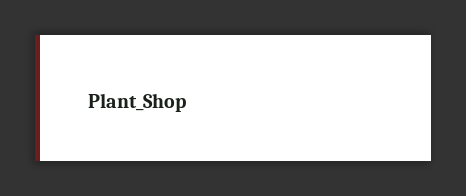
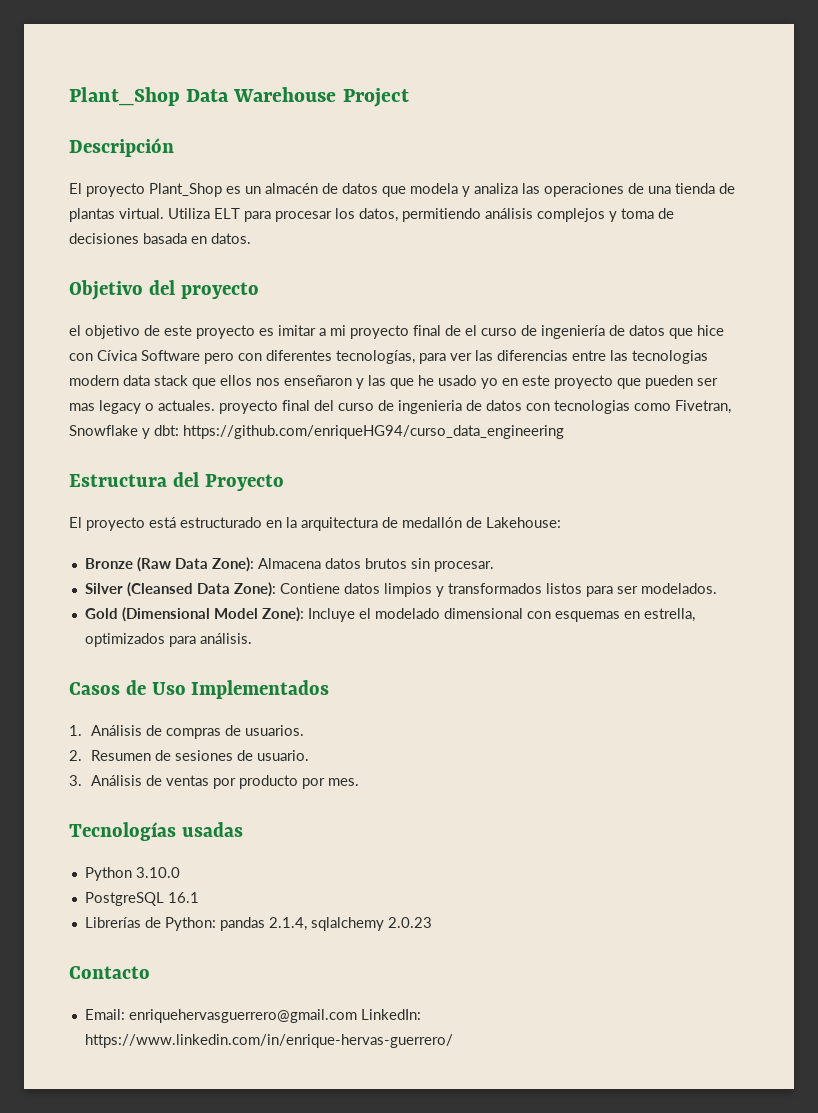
- Plant_Shop
+ Plant_Shop Data Warehouse Project
+ Descripción
+ El proyecto Plant_Shop es un almacén de datos que modela y analiza las operaciones de una tienda de plantas virtual. Utiliza ELT para procesar los datos, permitiendo análisis complejos y toma de decisiones basada en datos.
+ Objetivo del proyecto
+ el objetivo de este proyecto es imitar a mi proyecto final de el curso de ingeniería de datos que hice con Cívica Software pero con diferentes tecnologías, para ver las diferencias entre las tecnologias modern data stack que ellos nos enseñaron y las que he usado yo en este proyecto que pueden ser mas legacy o actuales. proyecto final del curso de ingenieria de datos con tecnologias como Fivetran, Snowflake y dbt: https://github.com/enriqueHG94/curso_data_engineering
+ Estructura del Proyecto
+ El proyecto está estructurado en la arquitectura de medallón de Lakehouse:
+ Bronze (Raw Data Zone): Almacena datos brutos sin procesar.
+ Silver (Cleansed Data Zone): Contiene datos limpios y transformados listos para ser modelados.
+ Gold (Dimensional Model Zone): Incluye el modelado dimensional con esquemas en estrella, optimizados para análisis.
+ Casos de Uso Implementados
+ 1. Análisis de compras de usuarios.
+ 2. Resumen de sesiones de usuario.
+ 3. Análisis de ventas por producto por mes.
+ Tecnologías usadas
+ Python 3.10.0
+ PostgreSQL 16.1
+ Librerías de Python: pandas 2.1.4, sqlalchemy 2.0.23
+ Contacto
+ Email: enriquehervasguerrero@gmail.com LinkedIn: https://www.linkedin.com/in/enrique-hervas-guerrero/

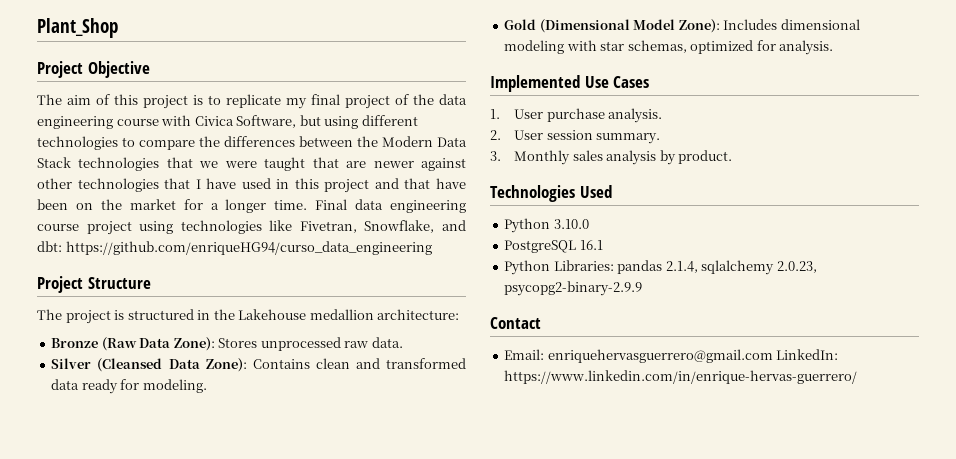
- Plant_Shop Data Warehouse Project
- Descripción
- El proyecto Plant_Shop es un almacén de datos que modela y analiza las operaciones de una tienda de plantas virtual. Utiliza ELT para procesar los datos, permitiendo análisis complejos y toma de decisiones basada en datos.
- Objetivo del proyecto
- el objetivo de este proyecto es imitar a mi proyecto final de el curso de ingeniería de datos que hice con Cívica Software pero con diferentes tecnologías, para ver las diferencias entre las tecnologias modern data stack que ellos nos enseñaron y las que he usado yo en este proyecto que pueden ser mas legacy o actuales. proyecto final del curso de ingenieria de datos con tecnologias como Fivetran, Snowflake y dbt: https://github.com/enriqueHG94/curso_data_engineering
- Estructura del Proyecto
- El proyecto está estructurado en la arquitectura de medallón de Lakehouse:
+ Plant_Shop
+ Project Objective
+ The aim of this project is to replicate my final project of the data engineering course with Civica Software, but using different technologies to compare the differences between the Modern Data Stack technologies that we were taught that are newer against other technologies that I have used in this project and that have been on the market for a longer time. Final data engineering course project using technologies like Fivetran, Snowflake, and dbt: https://github.com/enriqueHG94/curso_data_engineering
+ Project Structure
+ The project is structured in the Lakehouse medallion architecture:
- Bronze (Raw Data Zone): Almacena datos brutos sin procesar.
+ Bronze (Raw Data Zone): Stores unprocessed raw data.
- Silver (Cleansed Data Zone): Contiene datos limpios y transformados listos para ser modelados.
- Gold (Dimensional Model Zone): Incluye el modelado dimensional con esquemas en estrella, optimizados para análisis.
- Casos de Uso Implementados
- 1. Análisis de compras de usuarios.
- 2. Resumen de sesiones de usuario.
- 3. Análisis de ventas por producto por mes.
- Tecnologías usadas
+ Silver (Cleansed Data Zone): Contains clean and transformed data ready for modeling.
+ Gold (Dimensional Model Zone): Includes dimensional modeling with star schemas, optimized for analysis.
+ Implemented Use Cases
+ 1. User purchase analysis.
+ 2. User session summary.
+ 3. Monthly sales analysis by product.
+ Technologies Used
  Python 3.10.0
  PostgreSQL 16.1
- Librerías de Python: pandas 2.1.4, sqlalchemy 2.0.23
- Contacto
+ Python Libraries: pandas 2.1.4, sqlalchemy 2.0.23, psycopg2-binary-2.9.9
+ Contact

